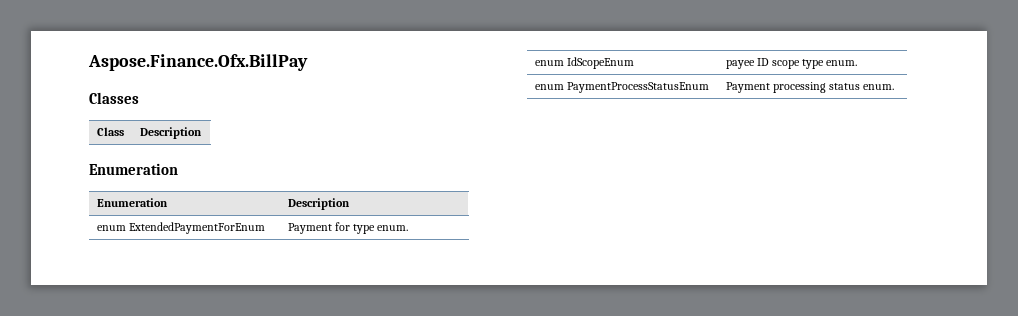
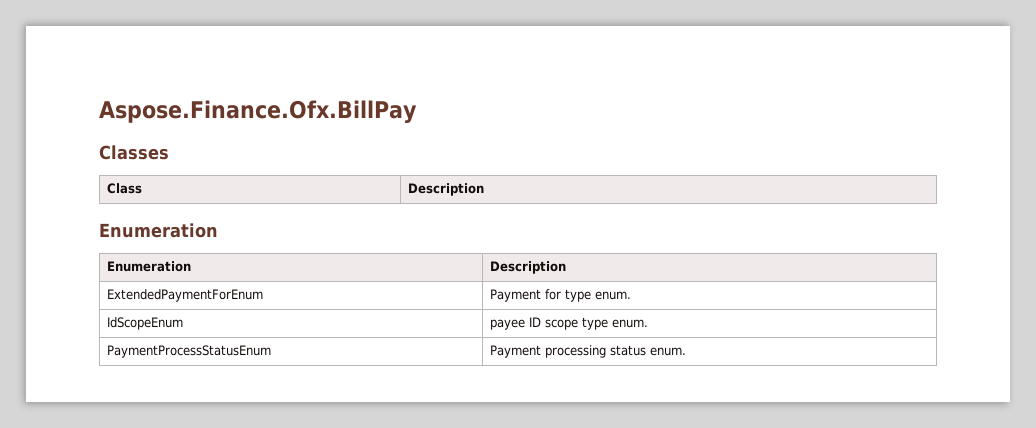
- enum ExtendedPaymentForEnum | Payment for type enum.
+ ExtendedPaymentForEnum | Payment for type enum.
- enum IdScopeEnum | payee ID scope type enum.
+ IdScopeEnum | payee ID scope type enum.
- enum PaymentProcessStatusEnum | Payment processing status enum.
+ PaymentProcessStatusEnum | Payment processing status enum.

